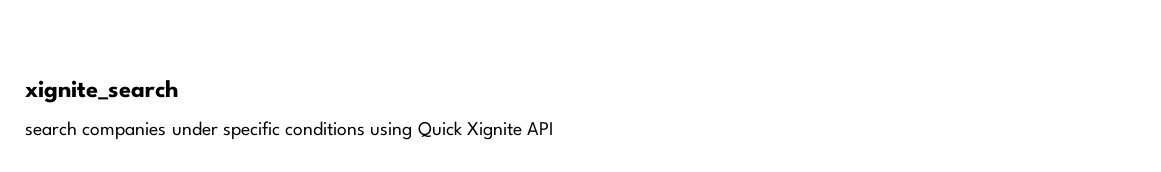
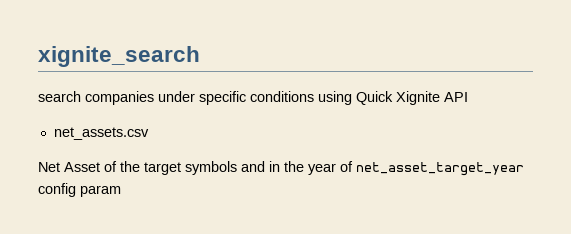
+ net_assets.csv
+ Net Asset of the target symbols and in the year of net_asset_target_year config param

